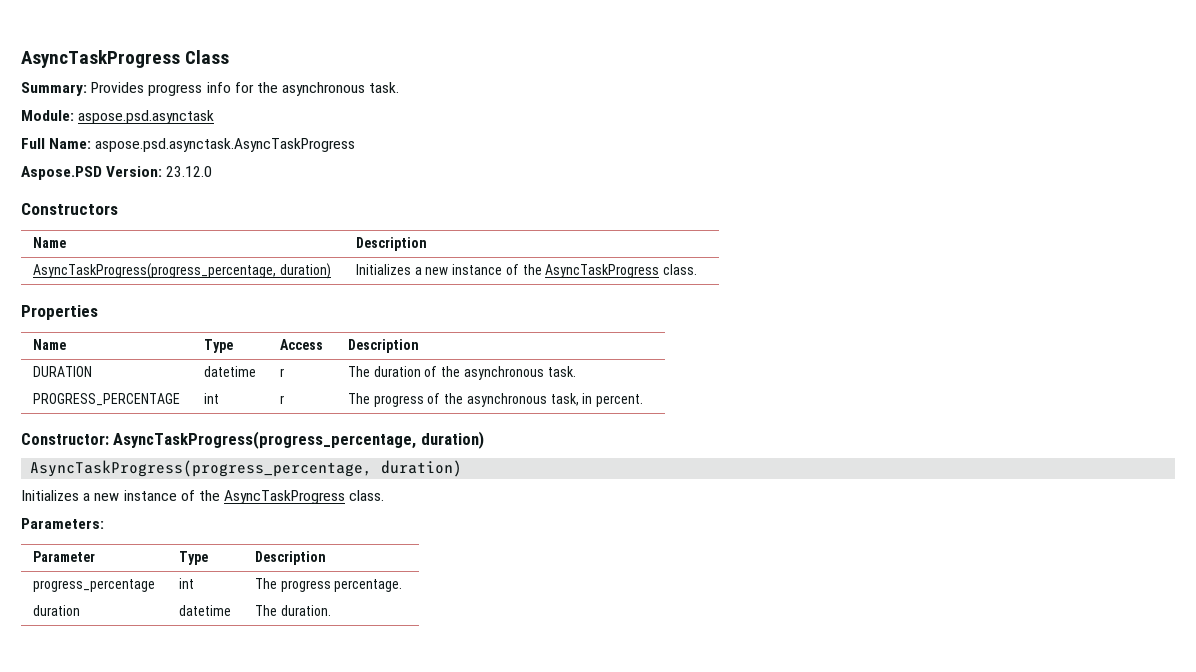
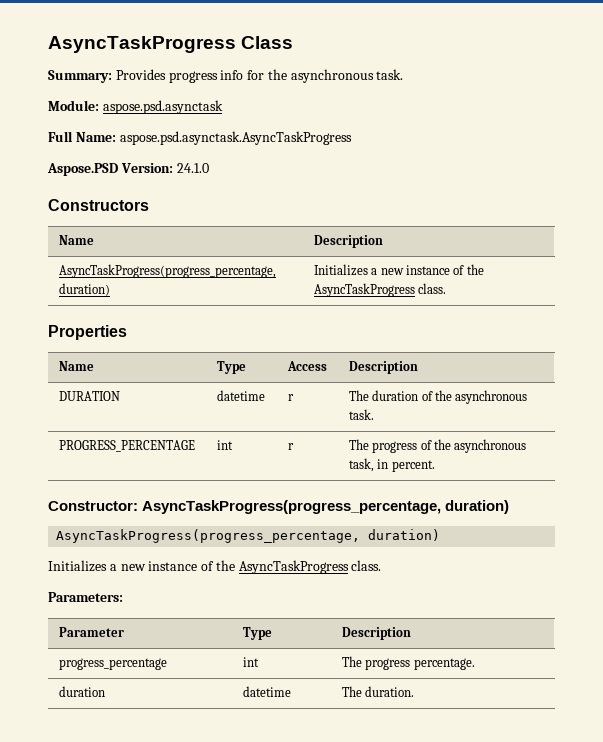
- Aspose.PSD Version: 23.12.0
+ Aspose.PSD Version: 24.1.0

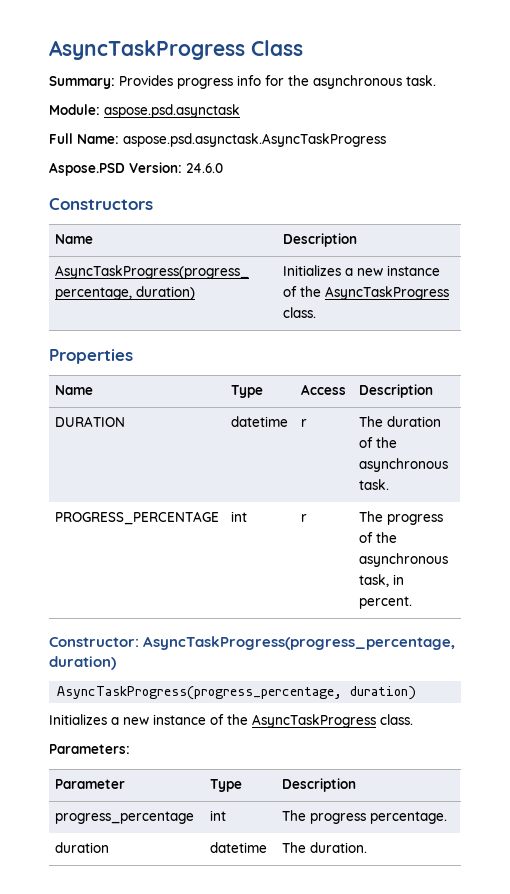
- Aspose.PSD Version: 24.1.0
+ Aspose.PSD Version: 24.6.0

